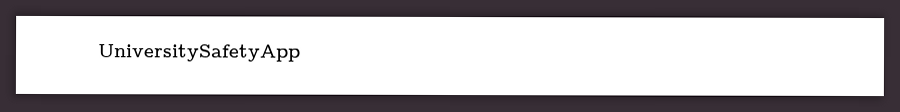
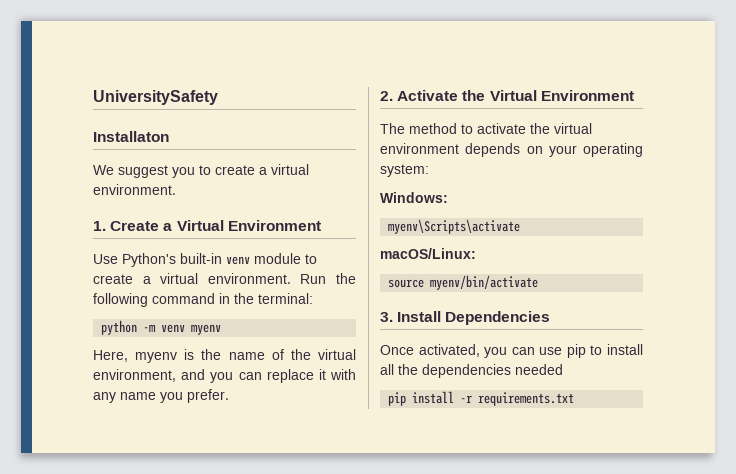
- UniversitySafetyApp
+ UniversitySafety
+ Installaton
+ We suggest you to create a virtual environment.
+ 1. Create a Virtual Environment
+ Use Python's built-in venv module to create a virtual environment. Run the following command in the terminal:
+ python -m venv myenv
+ Here, myenv is the name of the virtual environment, and you can replace it with any name you prefer.
+ 2. Activate the Virtual Environment
+ The method to activate the virtual environment depends on your operating system:
+ Windows:
+ myenv\Scripts\activate
+ macOS/Linux:
+ source myenv/bin/activate
+ 3. Install Dependencies
+ Once activated, you can use pip to install all the dependencies needed
+ pip install -r requirements.txt

